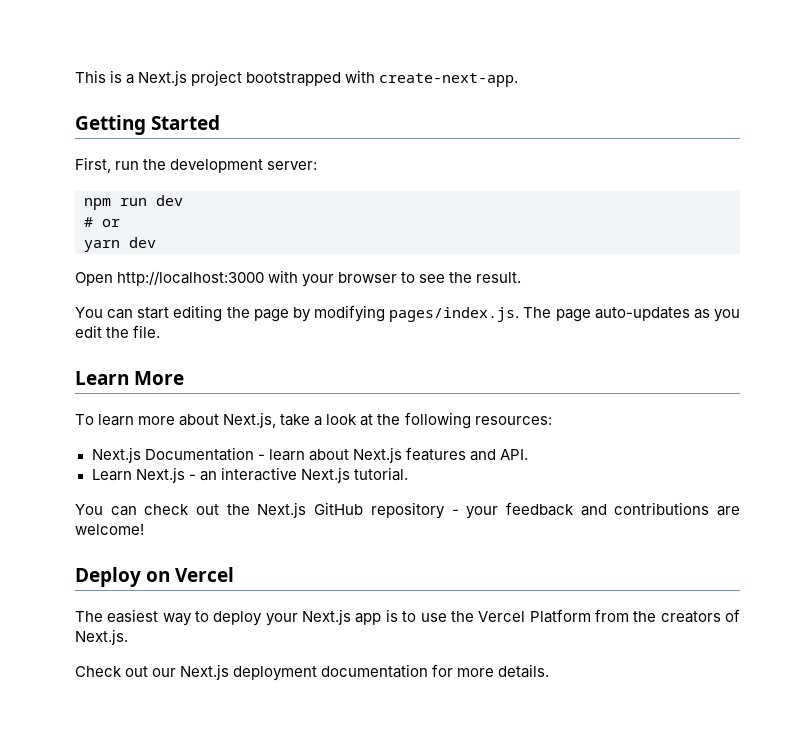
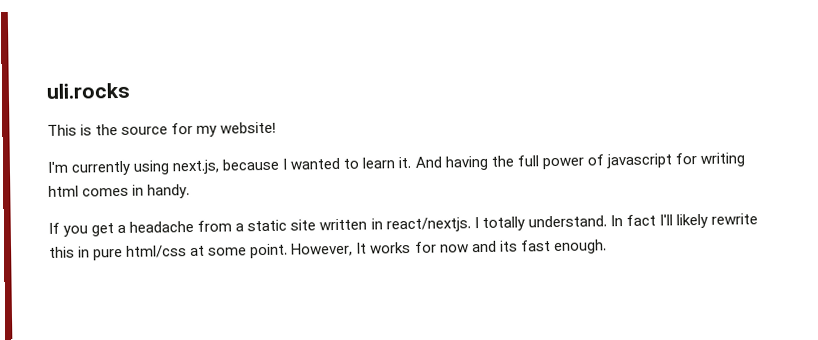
+ uli.rocks
- This is a Next.js project bootstrapped with create-next-app.
- Getting Started
- First, run the development server:
- npm run dev
- # or
- yarn dev
- Open http://localhost:3000 with your browser to see the result.
- You can start editing the page by modifying pages/index.js. The page auto-updates as you edit the file.
- Learn More
- To learn more about Next.js, take a look at the following resources:
- Next.js Documentation - learn about Next.js features and API.
- Learn Next.js - an interactive Next.js tutorial.
- You can check out the Next.js GitHub repository - your feedback and contributions are welcome!
- Deploy on Vercel
- The easiest way to deploy your Next.js app is to use the Vercel Platform from the creators of Next.js.
- Check out our Next.js deployment documentation for more details.
+ This is the source for my website!
+ I'm currently using next.js, because I wanted to learn it. And having the full power of javascript for writing html comes in handy.
+ If you get a headache from a static site written in react/nextjs. I totally understand. In fact I'll likely rewrite this in pure html/css at some point. However, It works for now and its fast enough.

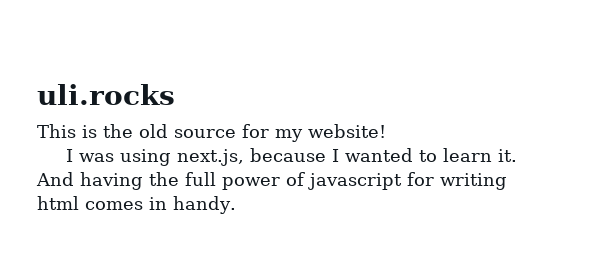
- This is the source for my website!
+ This is the old source for my website!
- I'm currently using next.js, because I wanted to learn it.
+ I was using next.js, because I wanted to learn it.
- If you get a headache from a static site written in react/nextjs. I totally understand. In fact I'll likely rewrite this in pure html/css at some point. However, It works for now and its fast enough.

